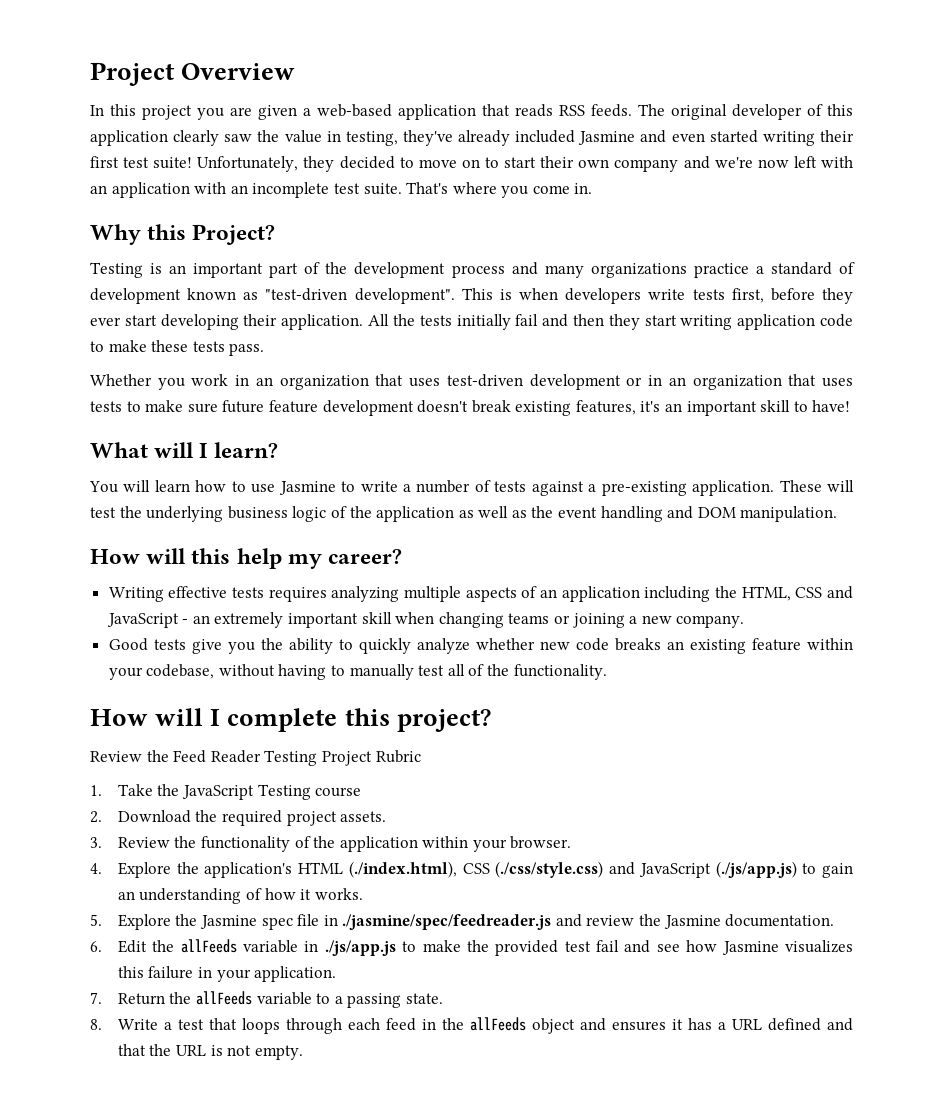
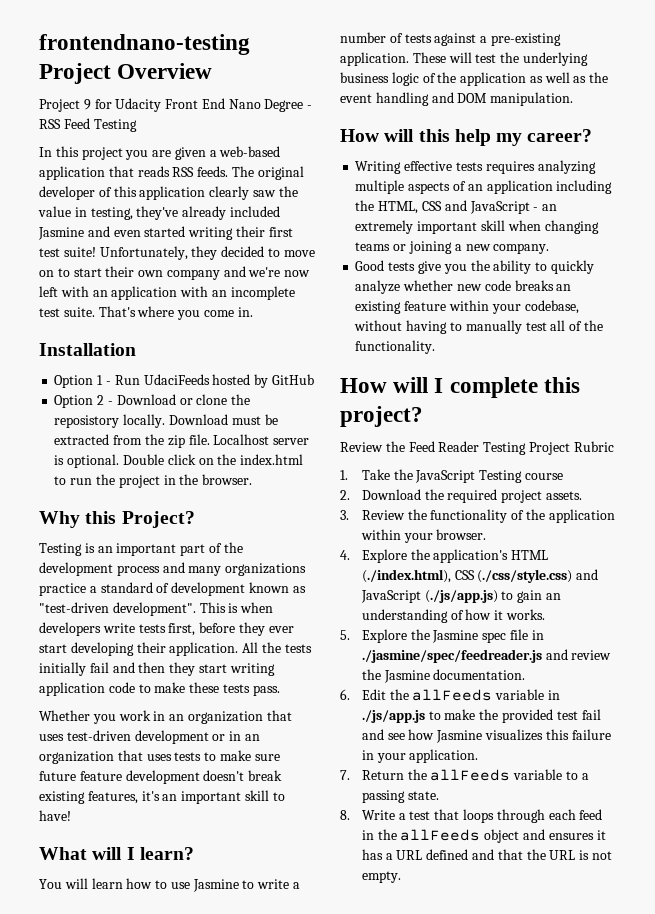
- Project Overview
+ frontendnano-testing Project Overview
+ Project 9 for Udacity Front End Nano Degree - RSS Feed Testing
+ Installation
+ Option 1 - Run UdaciFeeds hosted by GitHub
+ Option 2 - Download or clone the reposistory locally. Download must be extracted from the zip file. Localhost server is optional. Double click on the index.html to run the project in the browser.

